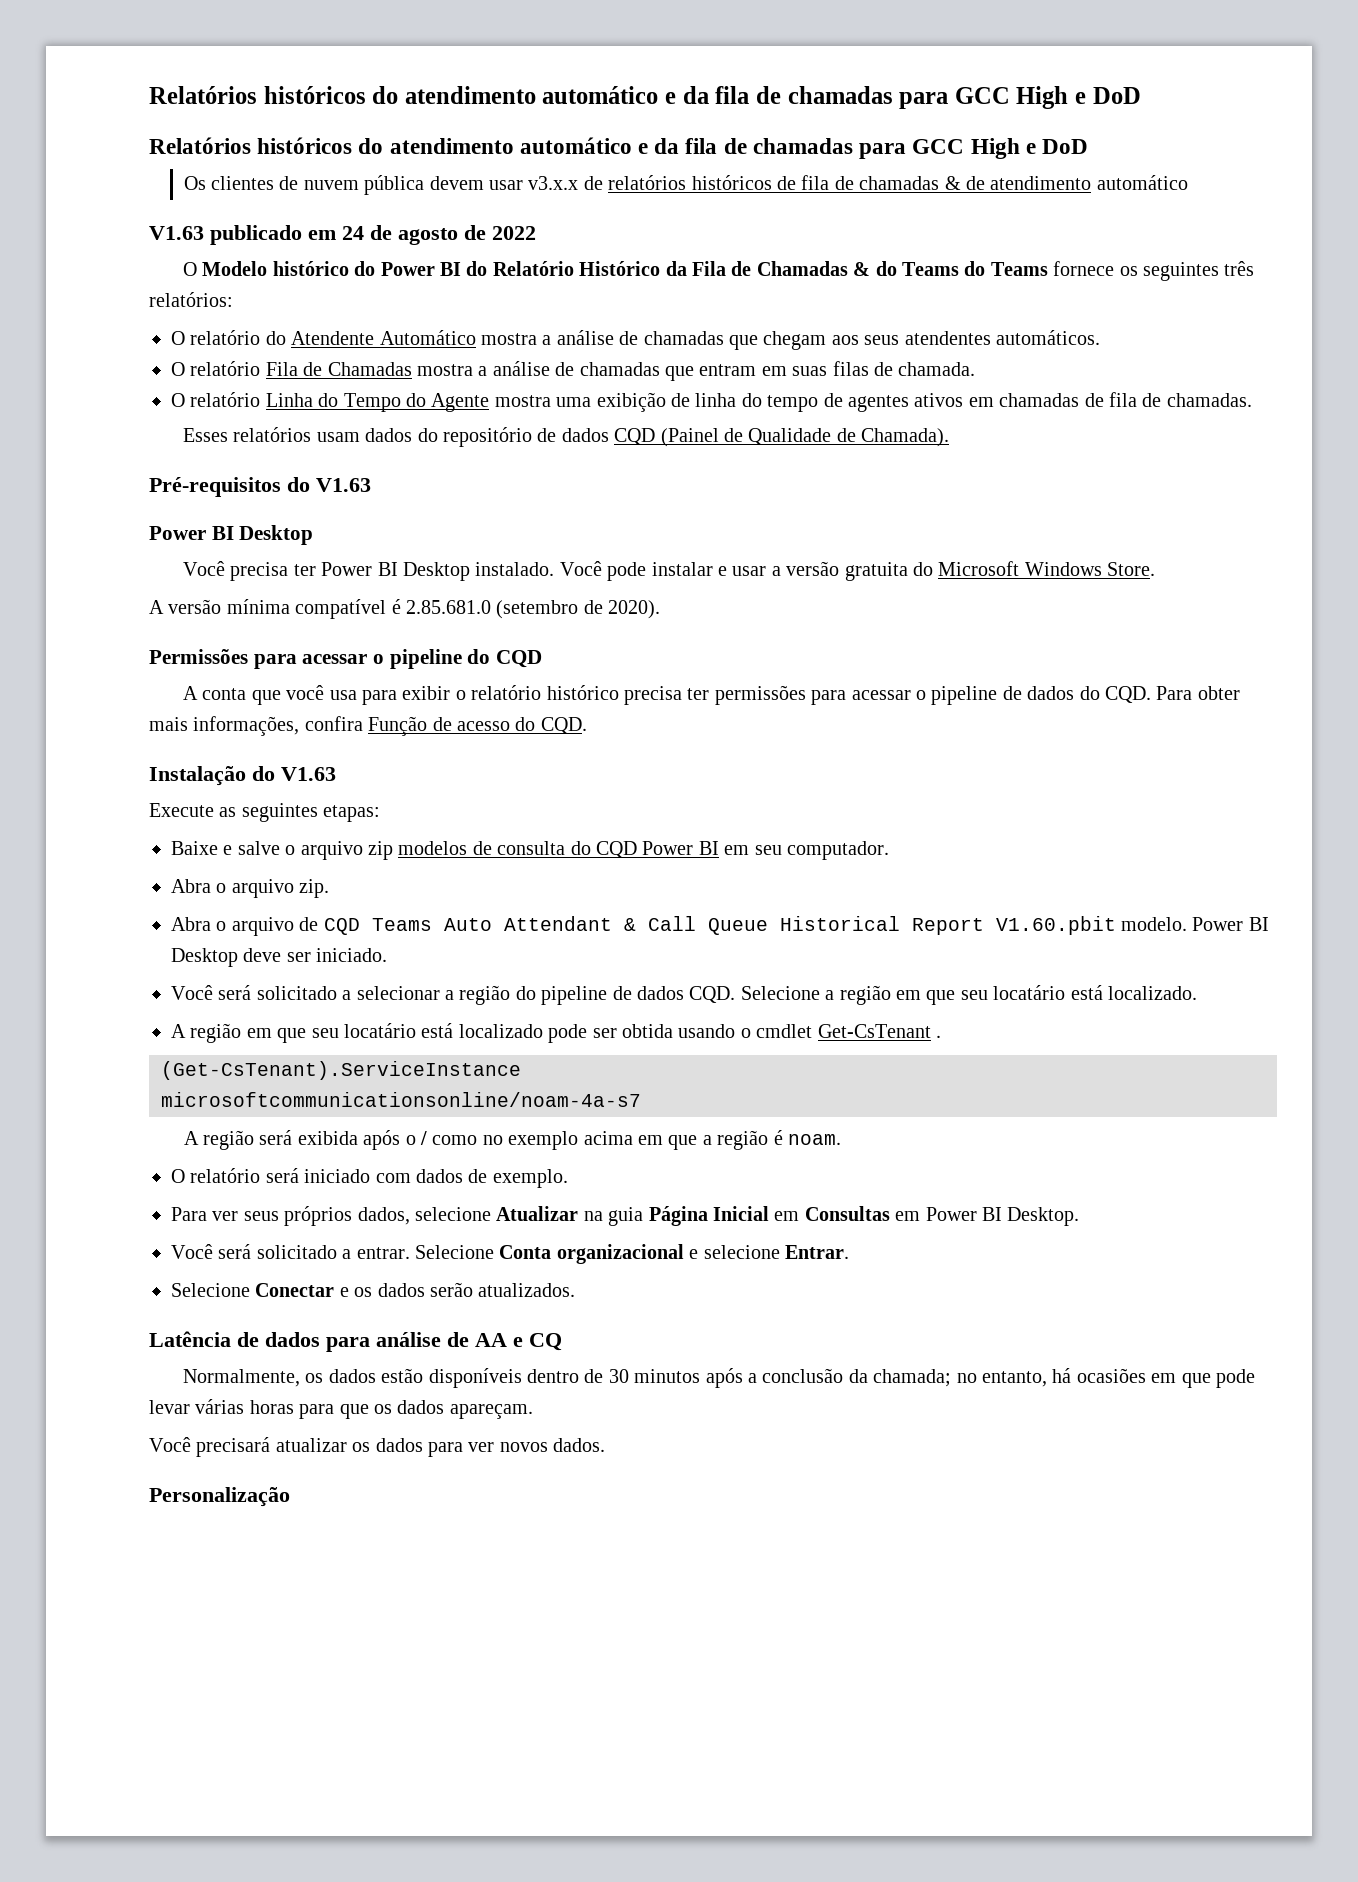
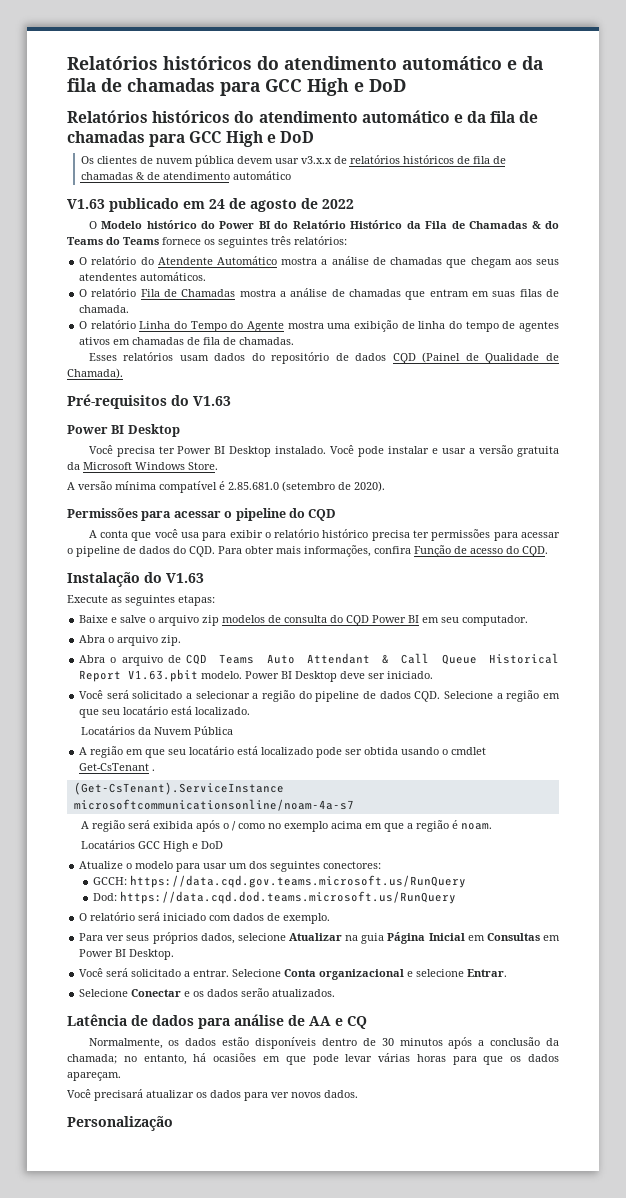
- Você pode instalar e usar a versão gratuita do Microsoft Windows Store.
+ Você pode instalar e usar a versão gratuita da Microsoft Windows Store.
- Abra o arquivo de CQD Teams Auto Attendant & Call Queue Historical Report V1.60.pbit modelo.
+ Abra o arquivo de CQD Teams Auto Attendant & Call Queue Historical Report V1.63.pbit modelo.
+ Locatários da Nuvem Pública
+ Locatários GCC High e DoD
+ Atualize o modelo para usar um dos seguintes conectores:
+ GCCH: https://data.cqd.gov.teams.microsoft.us/RunQuery
+ Dod: https://data.cqd.dod.teams.microsoft.us/RunQuery

